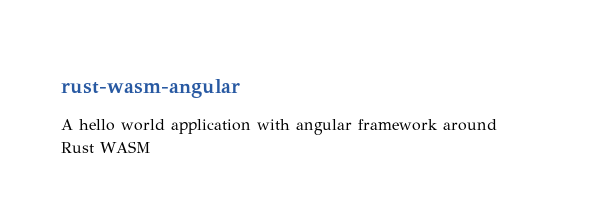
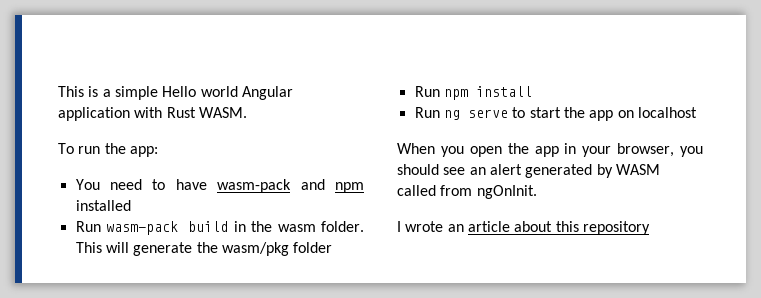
- rust-wasm-angular
- A hello world application with angular framework around Rust WASM
+ This is a simple Hello world Angular application with Rust WASM.
+ To run the app:
+ You need to have wasm-pack and npm installed
+ Run wasm-pack build in the wasm folder. This will generate the wasm/pkg folder
+ Run npm install
+ Run ng serve to start the app on localhost
+ When you open the app in your browser, you should see an alert generated by WASM called from ngOnInit.
+ I wrote an article about this repository

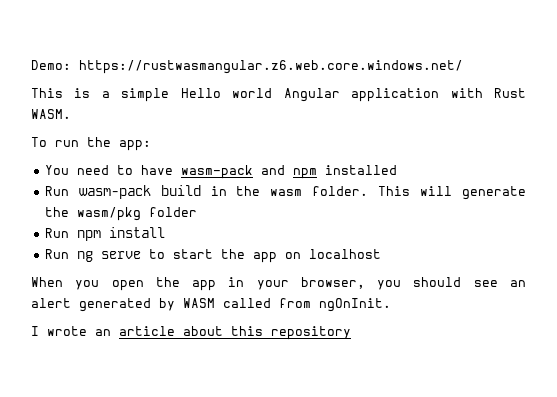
+ Demo: https://rustwasmangular.z6.web.core.windows.net/

